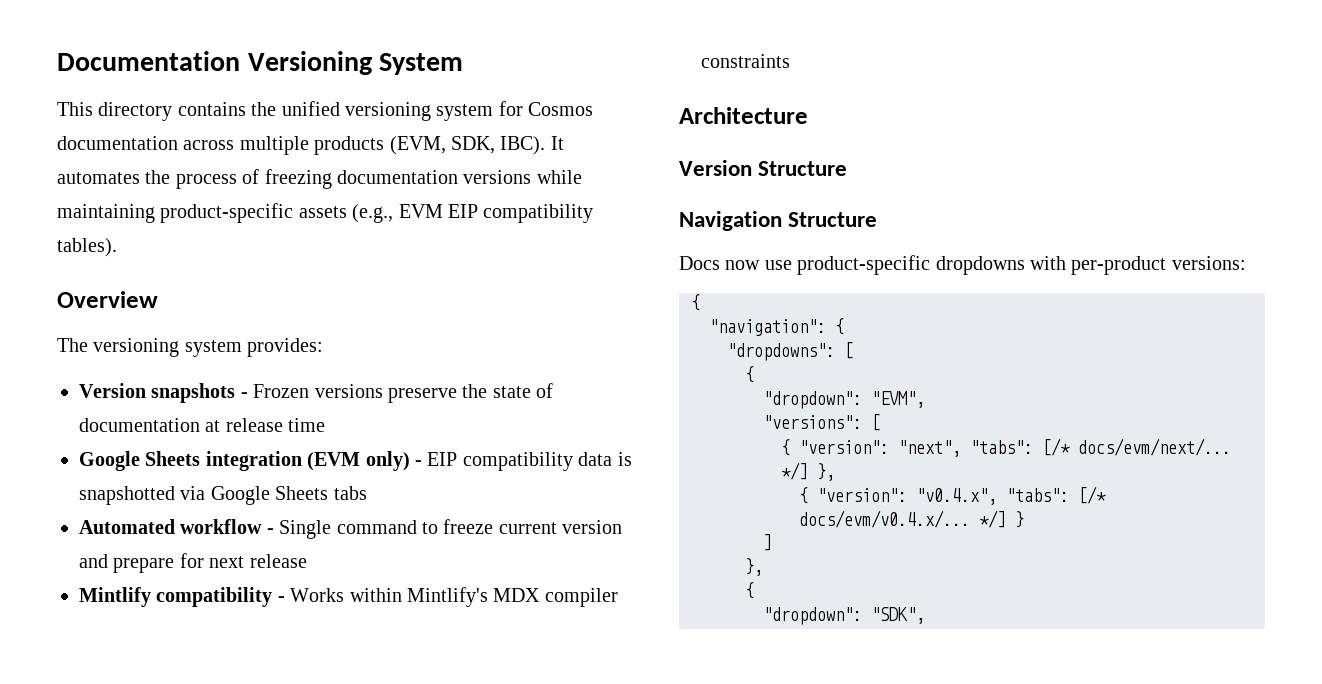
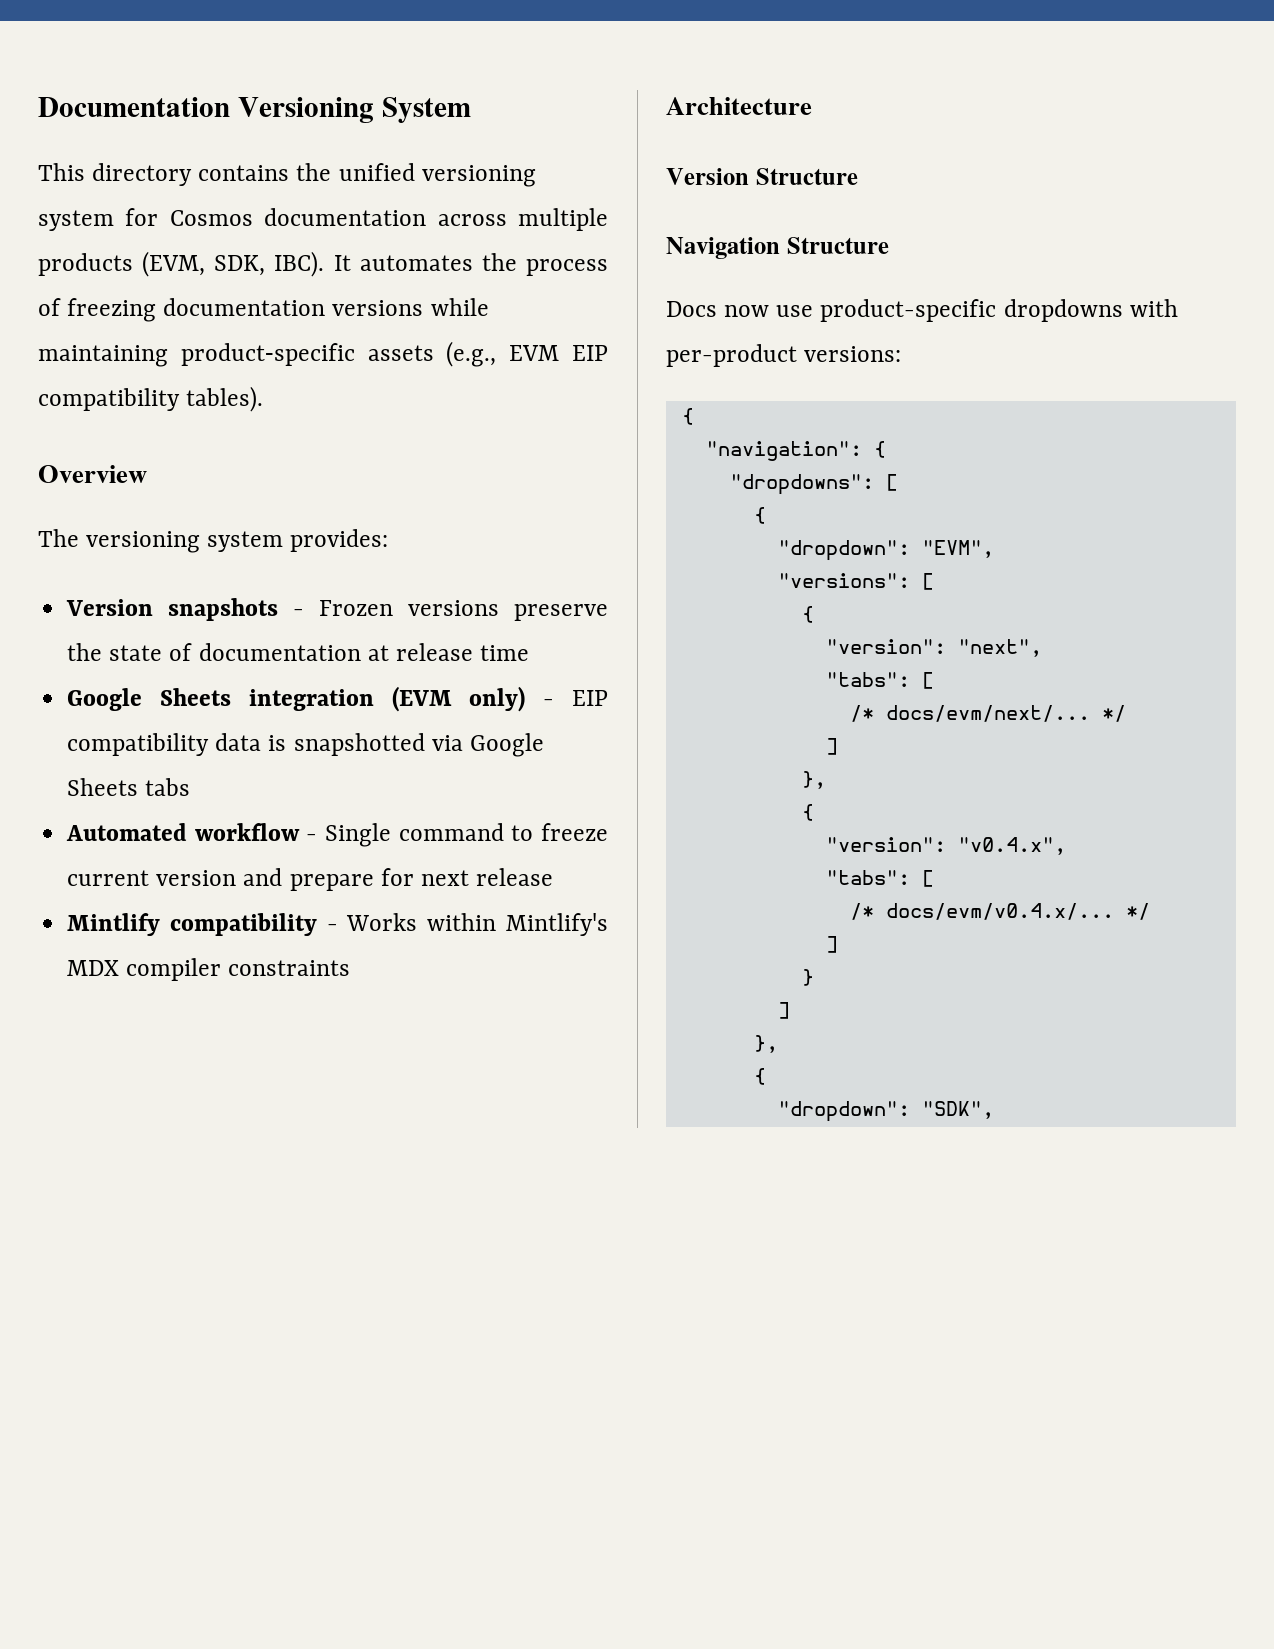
  "versions": [
- { "version": "next", "tabs": [/* docs/evm/next/... */] },
- { "version": "v0.4.x", "tabs": [/* docs/evm/v0.4.x/... */] }
+ {
+ "version": "next",
+ "tabs": [
+ /* docs/evm/next/... */
+ ]
+ },
+ {
+ "version": "v0.4.x",
+ "tabs": [
+ /* docs/evm/v0.4.x/... */
+ ]
+ }

